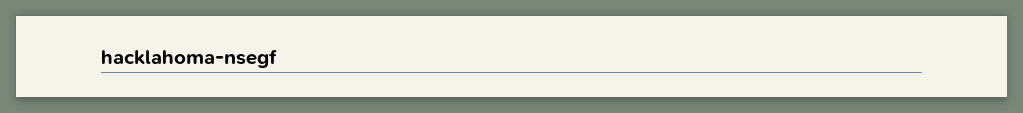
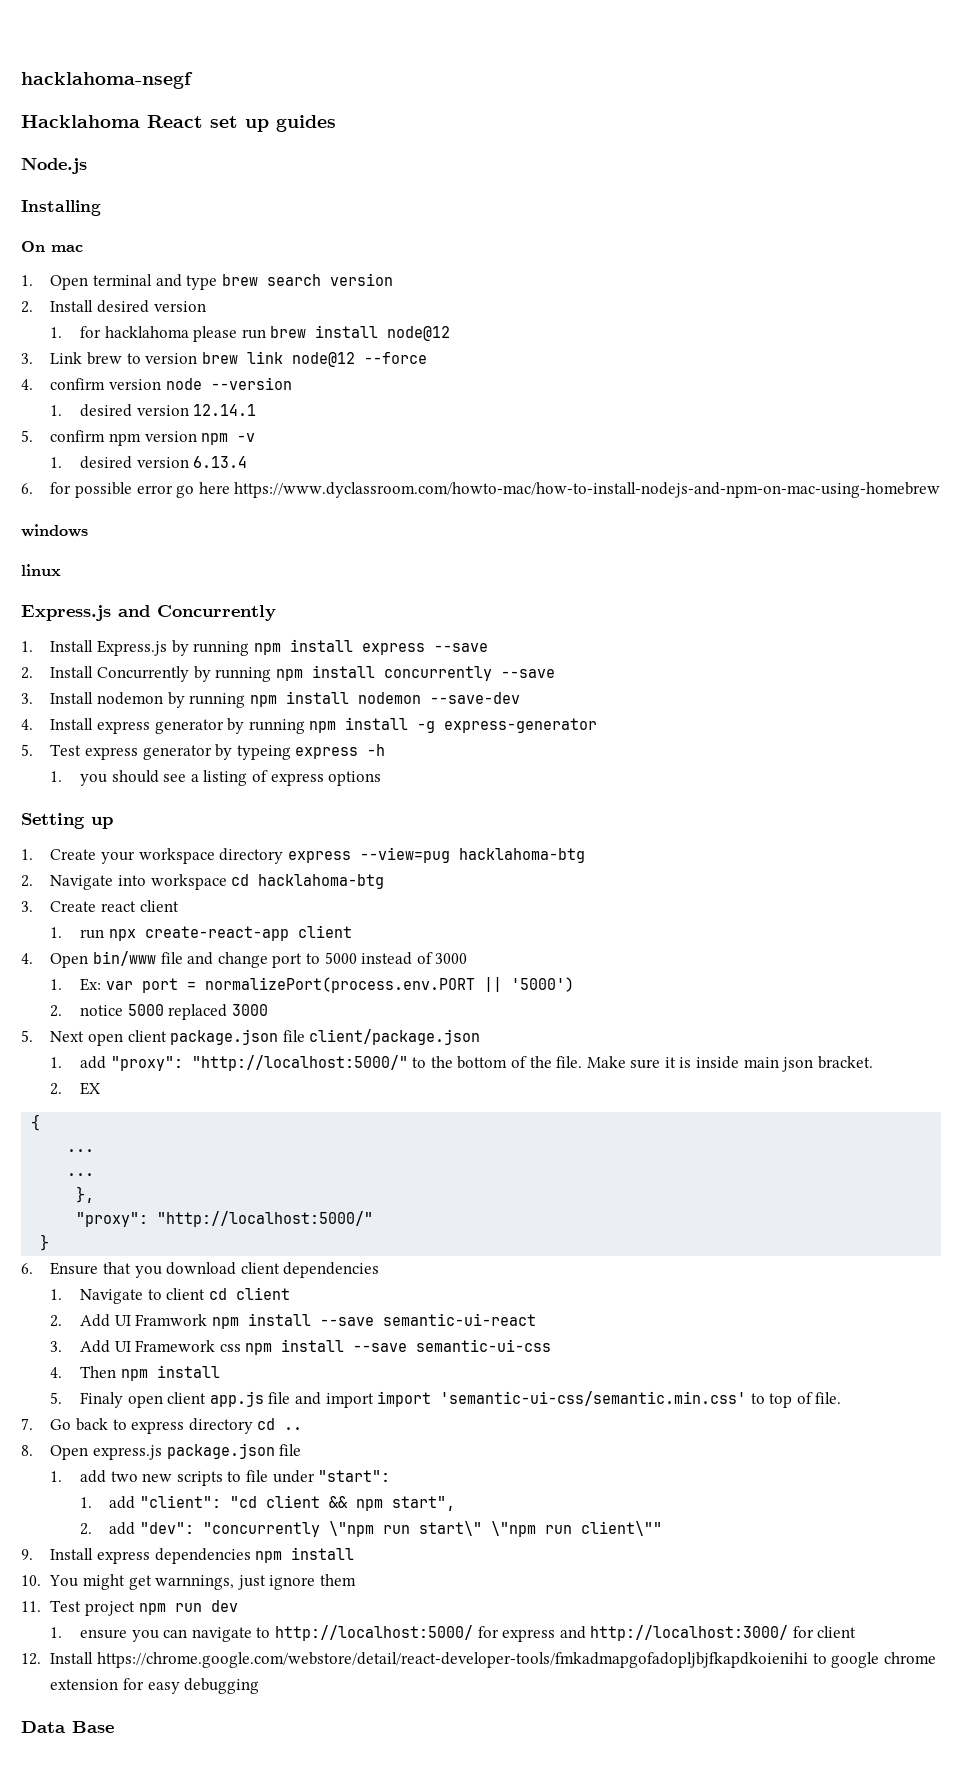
+ Hacklahoma React set up guides
+ Node.js
+ Installing
+ On mac
+ 1. Open terminal and type brew search version
+ 2. Install desired version
+ 1. for hacklahoma please run brew install node@12
+ 3. Link brew to version brew link node@12 --force
+ 4. confirm version node --version
+ 1. desired version 12.14.1
+ 5. confirm npm version npm -v
+ 1. desired version 6.13.4
+ 6. for possible error go here https://www.dyclassroom.com/howto-mac/how-to-install-nodejs-and-npm-on-mac-using-homebrew
+ windows
+ linux
+ Express.js and Concurrently
+ 1. Install Express.js by running npm install express --save
+ 2. Install Concurrently by running npm install concurrently --save
+ 3. Install nodemon by running npm install nodemon --save-dev
+ 4. Install express generator by running npm install -g express-generator
+ 5. Test express generator by typeing express -h
+ 1. you should see a listing of express options
+ Setting up
+ 1. Create your workspace directory express --view=pug hacklahoma-btg
+ 2. Navigate into workspace cd hacklahoma-btg
+ 3. Create react client
+ 1. run npx create-react-app client
+ 4. Open bin/www file and change port to 5000 instead of 3000
+ 1. Ex: var port = normalizePort(process.env.PORT || '5000')
+ 2. notice 5000 replaced 3000
+ 5. Next open client package.json file client/package.json
+ 1. add "proxy": "http://localhost:5000/" to the bottom of the file. Make sure it is inside main json bracket.
+ 2. EX
+ {
+ ...
+ ...
+ },
+ "proxy": "http://localhost:5000/"
+ }
+ 6. Ensure that you download client dependencies
+ 1. Navigate to client cd client
+ 2. Add UI Framwork npm install --save semantic-ui-react
+ 3. Add UI Framework css npm install --save semantic-ui-css
+ 4. Then npm install
+ 5. Finaly open client app.js file and import import 'semantic-ui-css/semantic.min.css' to top of file.
+ 7. Go back to express directory cd ..
+ 8. Open express.js package.json file
+ 1. add two new scripts to file under "start":
+ 1. add "client": "cd client && npm start",
+ 2. add "dev": "concurrently \"npm run start\" \"npm run client\""
+ 9. Install express dependencies npm install
+ 10. You might get warnnings, just ignore them
+ 11. Test project npm run dev
+ 1. ensure you can navigate to http://localhost:5000/ for express and http://localhost:3000/ for client
+ 12. Install https://chrome.google.com/webstore/detail/react-developer-tools/fmkadmapgofadopljbjfkapdkoienihi to google chrome extension for easy debugging
+ Data Base

